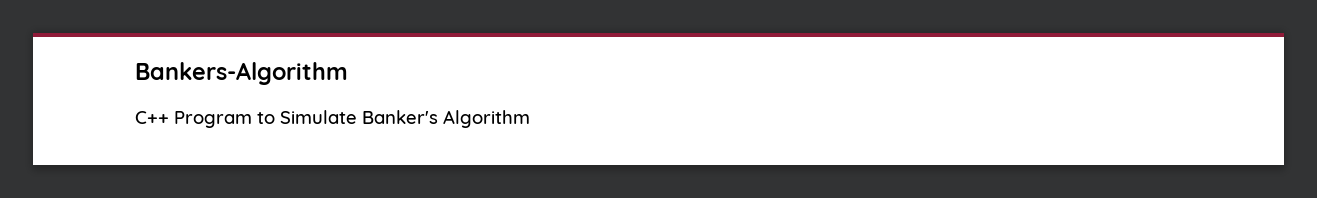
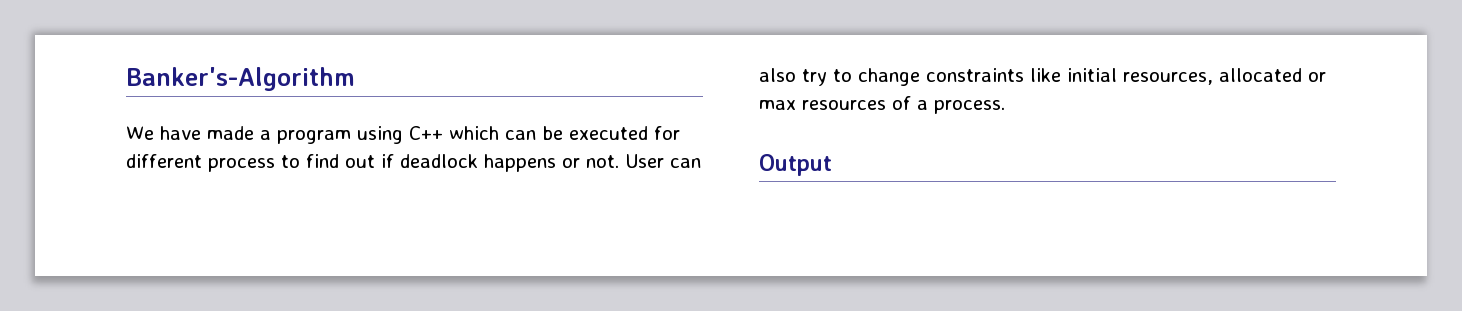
- Bankers-Algorithm
- C++ Program to Simulate Banker's Algorithm
+ Banker's-Algorithm
+ We have made a program using C++ which can be executed for different process to find out if deadlock happens or not. User can also try to change constraints like initial resources, allocated or max resources of a process.
+ Output

